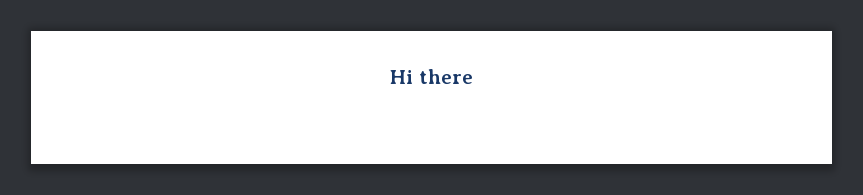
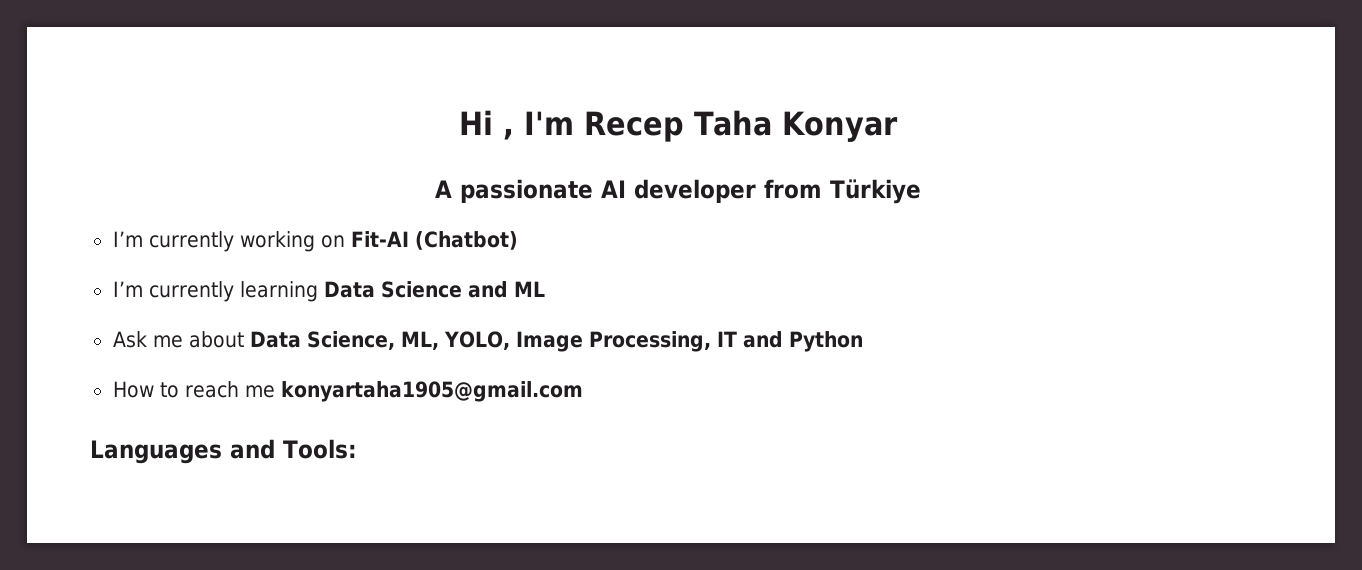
- Hi there
+ Hi , I'm Recep Taha Konyar
+ A passionate AI developer from Türkiye
+ I’m currently working on Fit-AI (Chatbot)
+ I’m currently learning Data Science and ML
+ Ask me about Data Science, ML, YOLO, Image Processing, IT and Python
+ How to reach me konyartaha1905@gmail.com
+ Languages and Tools:

